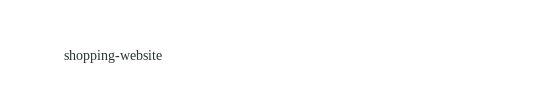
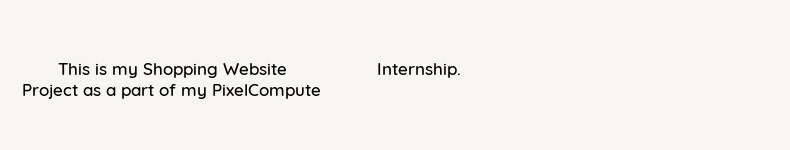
- shopping-website
+ This is my Shopping Website Project as a part of my PixelCompute Internship.

